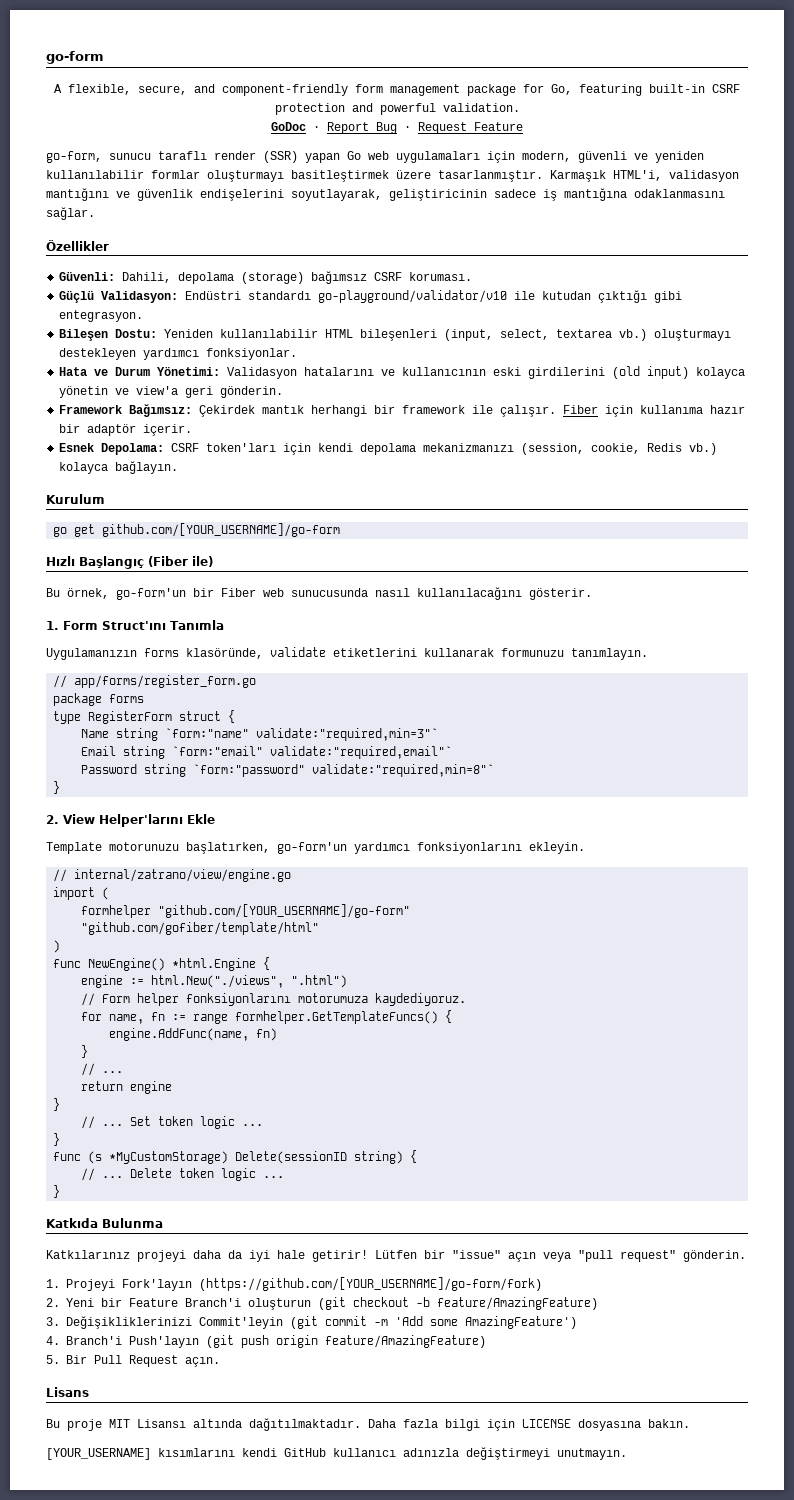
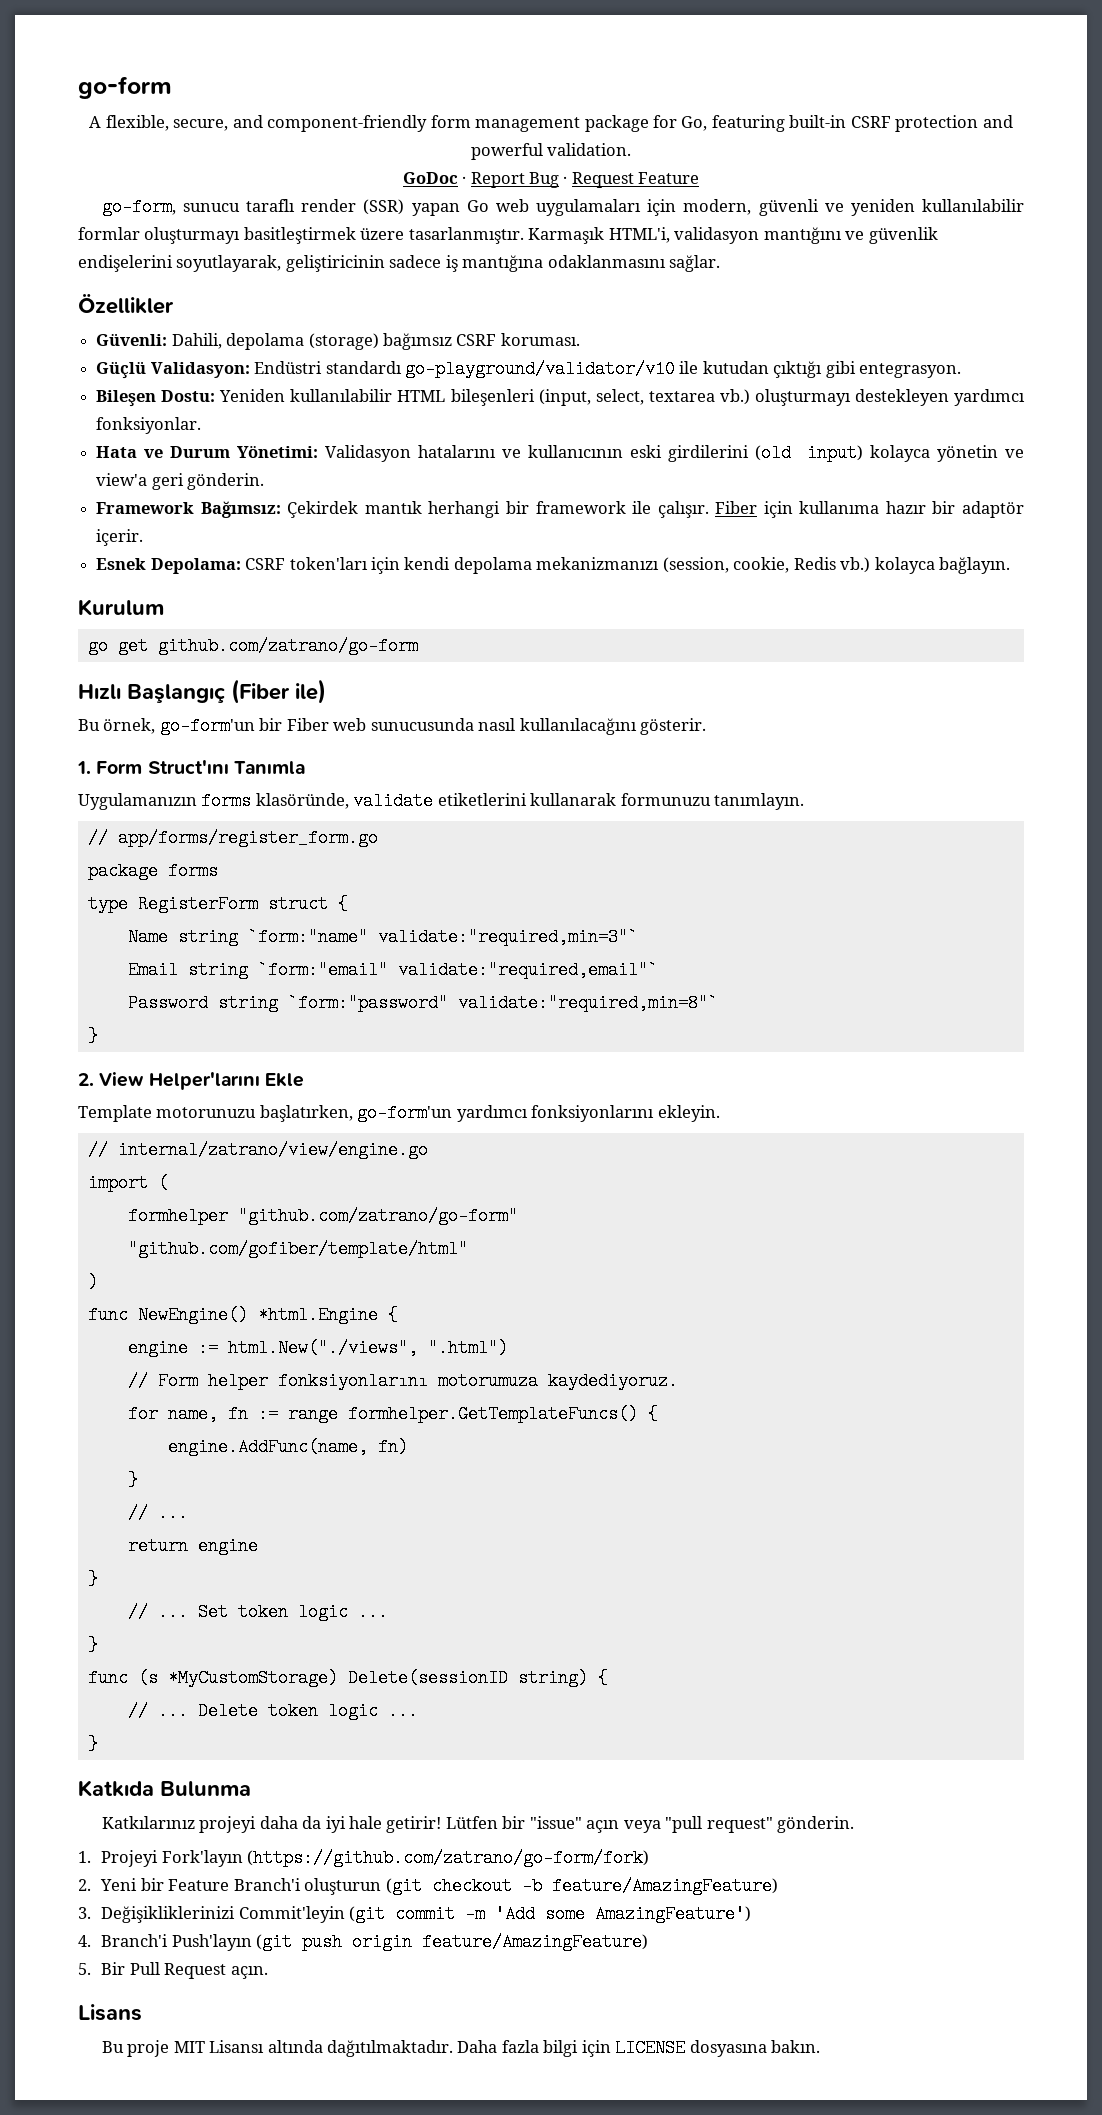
- go get github.com/[YOUR_USERNAME]/go-form
+ go get github.com/zatrano/go-form
- formhelper "github.com/[YOUR_USERNAME]/go-form"
+ formhelper "github.com/zatrano/go-form"
- 1. Projeyi Fork'layın (https://github.com/[YOUR_USERNAME]/go-form/fork)
+ 1. Projeyi Fork'layın (https://github.com/zatrano/go-form/fork)
- [YOUR_USERNAME] kısımlarını kendi GitHub kullanıcı adınızla değiştirmeyi unutmayın.

